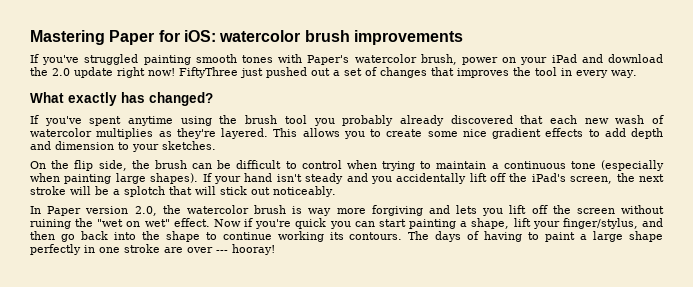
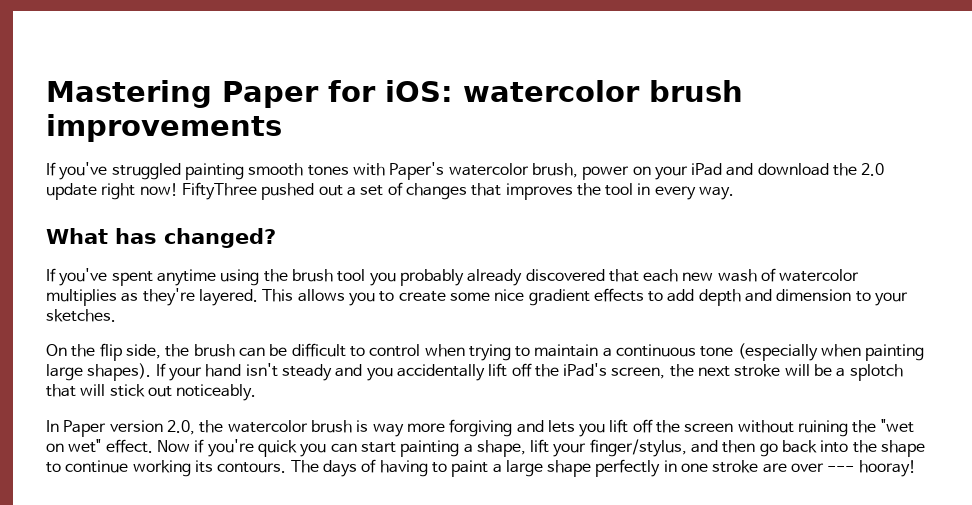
- FiftyThree just pushed out a set of changes that improves the tool in every way.
+ FiftyThree pushed out a set of changes that improves the tool in every way.
- What exactly has changed?
+ What has changed?

